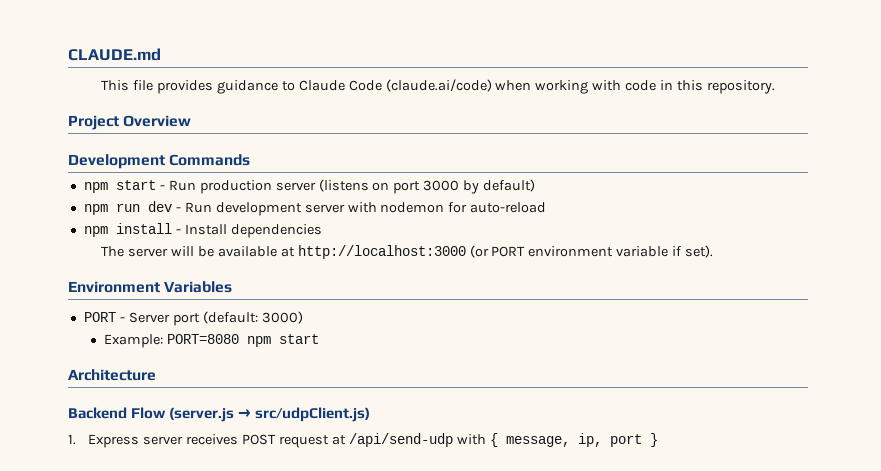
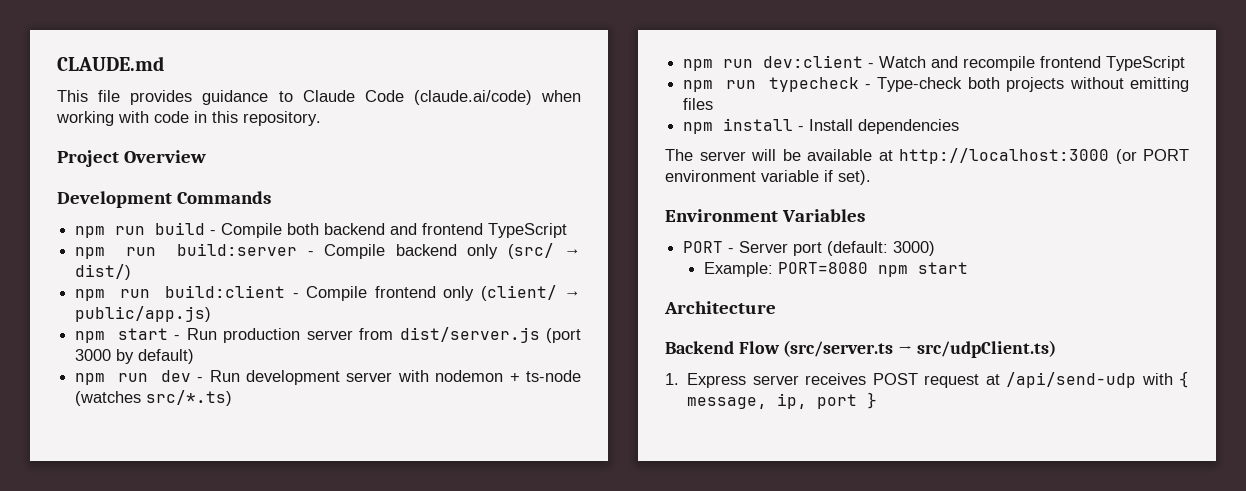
+ npm run build - Compile both backend and frontend TypeScript
+ npm run build:server - Compile backend only (src/ → dist/)
+ npm run build:client - Compile frontend only (client/ → public/app.js)
- npm start - Run production server (listens on port 3000 by default)
+ npm start - Run production server from dist/server.js (port 3000 by default)
- npm run dev - Run development server with nodemon for auto-reload
+ npm run dev - Run development server with nodemon + ts-node (watches src/*.ts)
+ npm run dev:client - Watch and recompile frontend TypeScript
+ npm run typecheck - Type-check both projects without emitting files
- Backend Flow (server.js → src/udpClient.js)
+ Backend Flow (src/server.ts → src/udpClient.ts)

